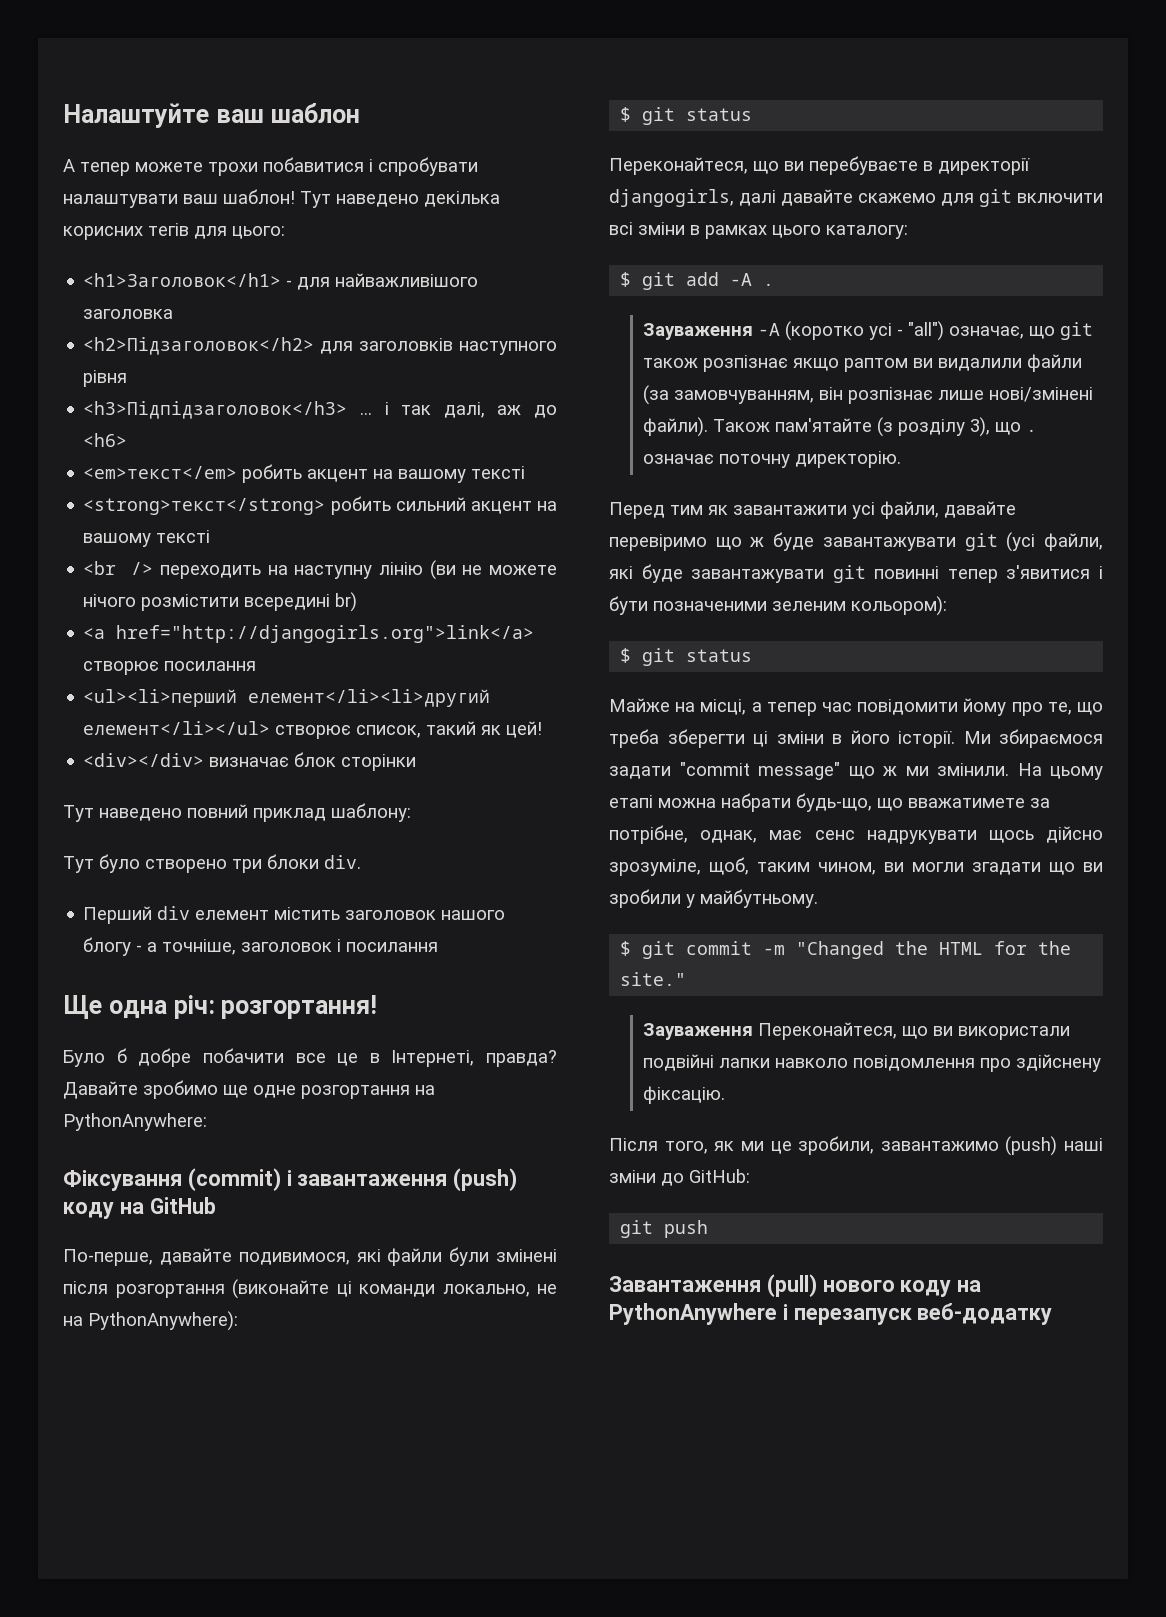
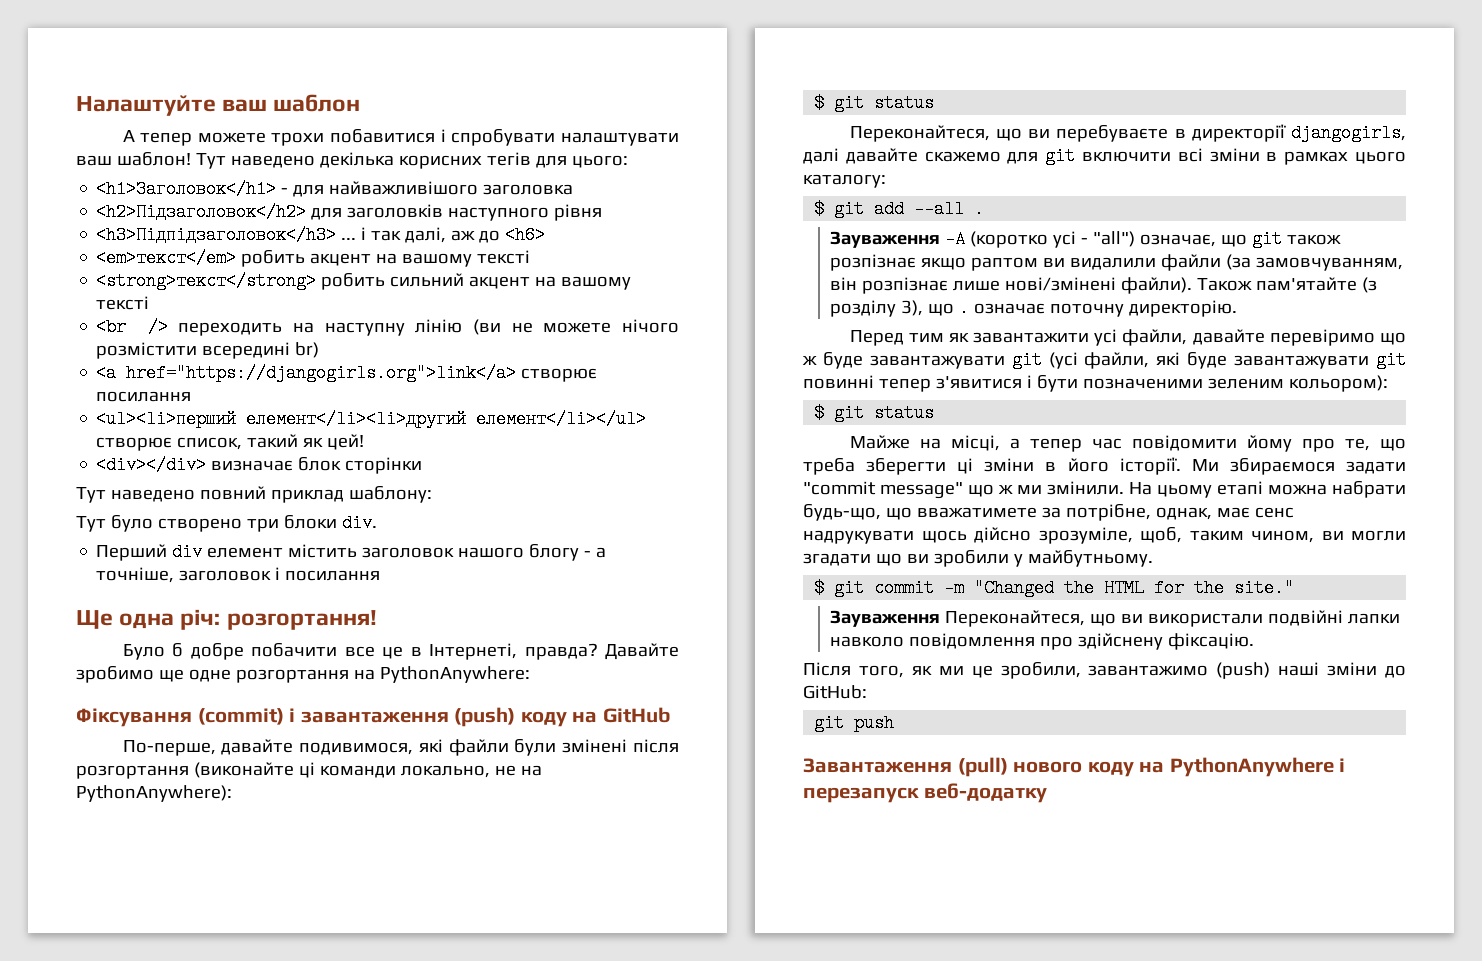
- <a href="http://djangogirls.org">link</a> створює посилання
+ <a href="https://djangogirls.org">link</a> створює посилання
- $ git add -A .
+ $ git add --all .

